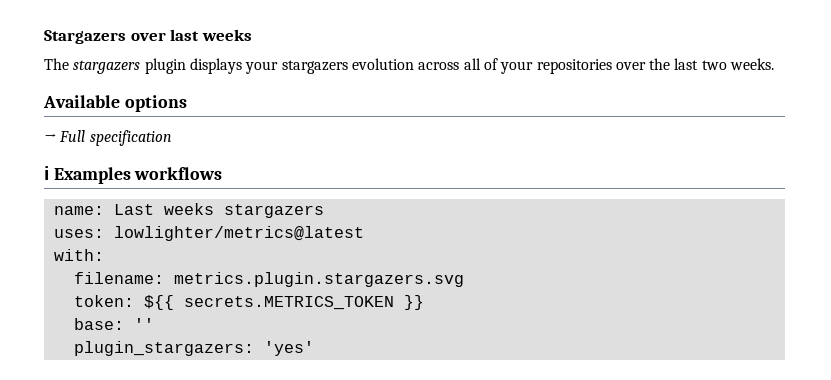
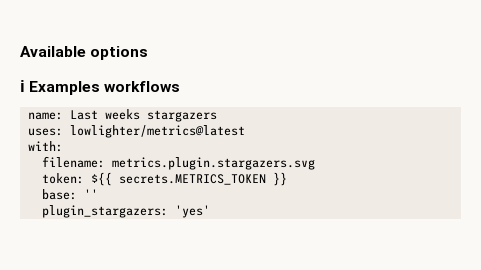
- Stargazers over last weeks
- The stargazers plugin displays your stargazers evolution across all of your repositories over the last two weeks.
- → Full specification

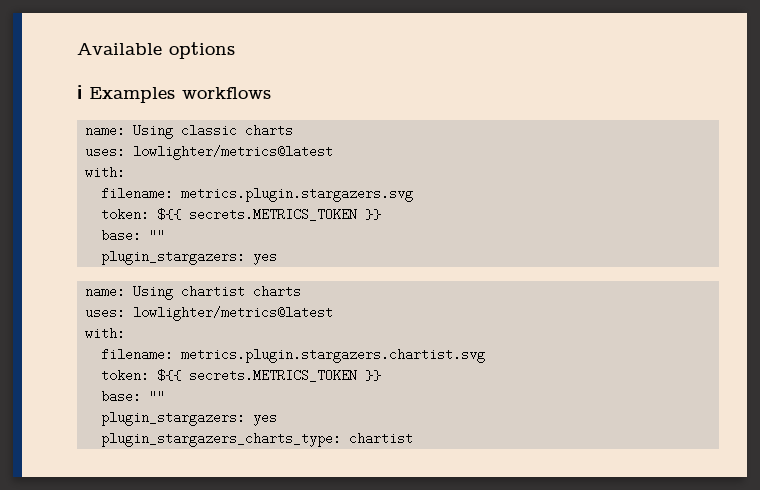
- name: Last weeks stargazers
+ name: Using classic charts
  filename: metrics.plugin.stargazers.svg
  token: ${{ secrets.METRICS_TOKEN }}
- base: ''
- plugin_stargazers: 'yes'
+ base: ""
+ plugin_stargazers: yes
+ name: Using chartist charts
+ uses: lowlighter/metrics@latest
+ with:
+ filename: metrics.plugin.stargazers.chartist.svg
+ token: ${{ secrets.METRICS_TOKEN }}
+ base: ""
+ plugin_stargazers: yes
+ plugin_stargazers_charts_type: chartist

